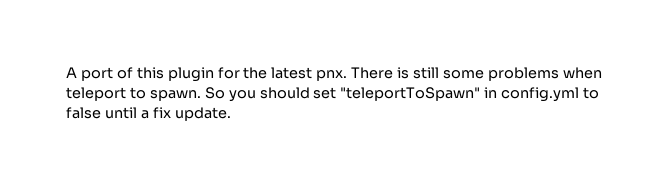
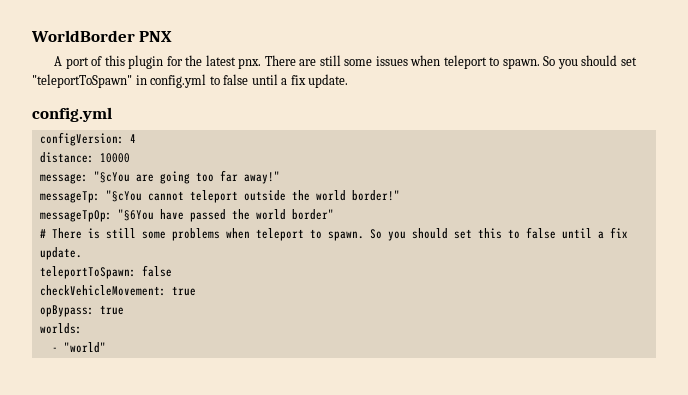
+ WorldBorder PNX
- There is still some problems when teleport to spawn.
+ There are still some issues when teleport to spawn.
  So you should set "teleportToSpawn" in config.yml to false until a fix update.
+ config.yml
+ configVersion: 4
+ distance: 10000
+ message: "§cYou are going too far away!"
+ messageTp: "§cYou cannot teleport outside the world border!"
+ messageTpOp: "§6You have passed the world border"
+ # There is still some problems when teleport to spawn. So you should set this to false until a fix update.
+ teleportToSpawn: false
+ checkVehicleMovement: true
+ opBypass: true
+ worlds:
+ - "world"

